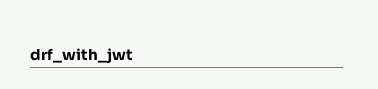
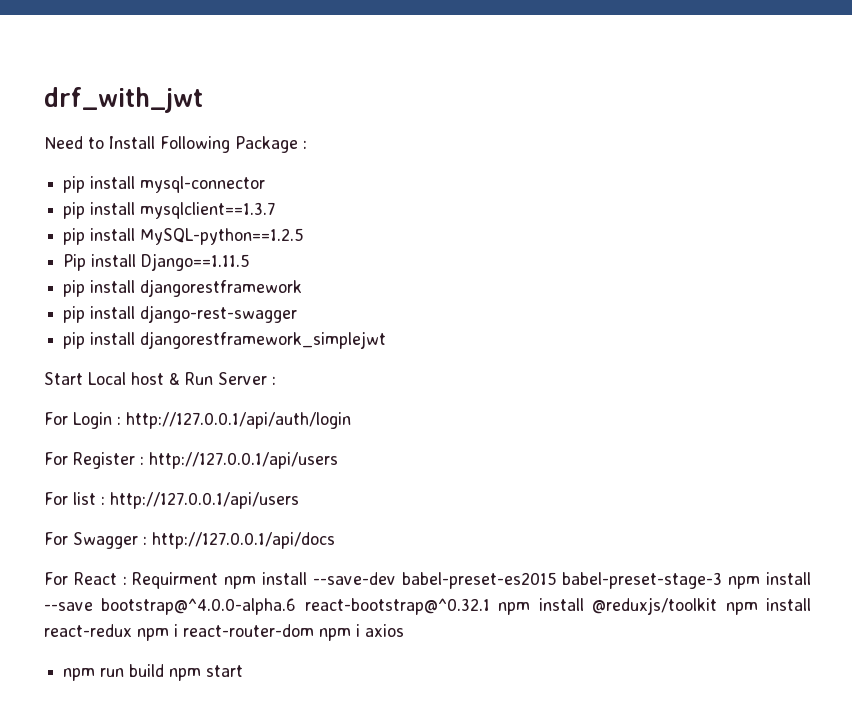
+ Need to Install Following Package :
+ pip install mysql-connector
+ pip install mysqlclient==1.3.7
+ pip install MySQL-python==1.2.5
+ Pip install Django==1.11.5
+ pip install djangorestframework
+ pip install django-rest-swagger
+ pip install djangorestframework_simplejwt
+ Start Local host & Run Server :
+ For Login : http://127.0.0.1/api/auth/login
+ For Register : http://127.0.0.1/api/users
+ For list : http://127.0.0.1/api/users
+ For Swagger : http://127.0.0.1/api/docs
+ For React : Requirment npm install --save-dev babel-preset-es2015 babel-preset-stage-3 npm install --save bootstrap@^4.0.0-alpha.6 react-bootstrap@^0.32.1 npm install @reduxjs/toolkit npm install react-redux npm i react-router-dom npm i axios
+ npm run build npm start

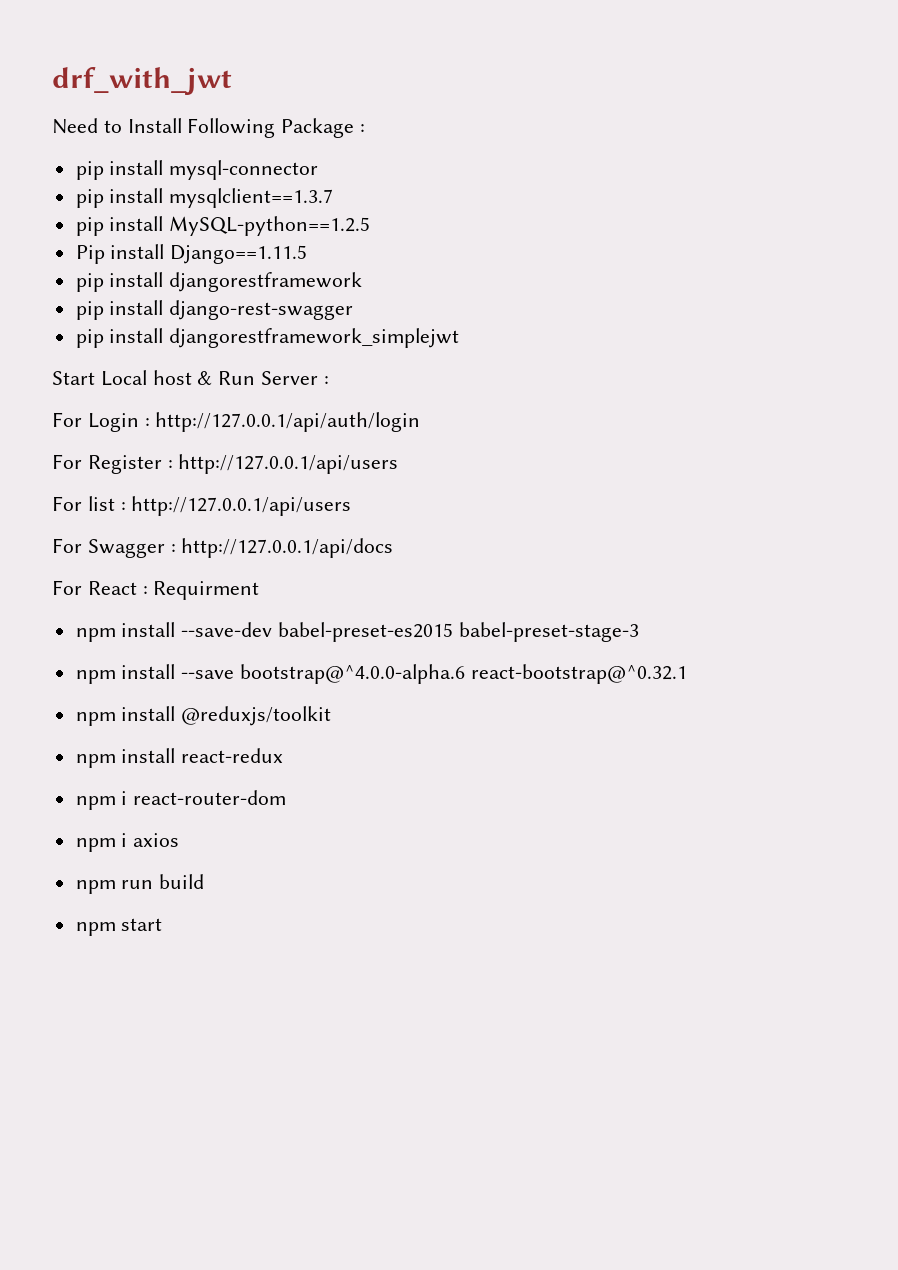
- For React : Requirment npm install --save-dev babel-preset-es2015 babel-preset-stage-3 npm install --save bootstrap@^4.0.0-alpha.6 react-bootstrap@^0.32.1 npm install @reduxjs/toolkit npm install react-redux npm i react-router-dom npm i axios
+ For React : Requirment
+ npm install --save-dev babel-preset-es2015 babel-preset-stage-3
+ npm install --save bootstrap@^4.0.0-alpha.6 react-bootstrap@^0.32.1
+ npm install @reduxjs/toolkit
+ npm install react-redux
+ npm i react-router-dom
+ npm i axios
- npm run build npm start
+ npm run build
+ npm start

